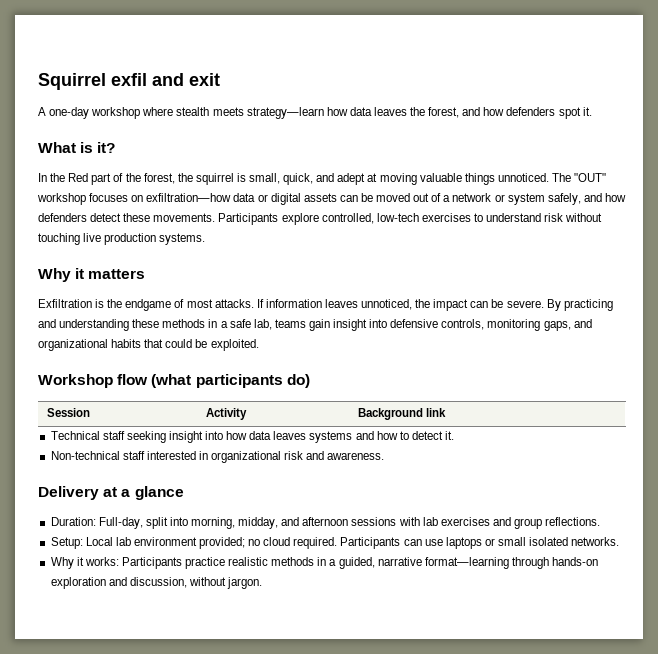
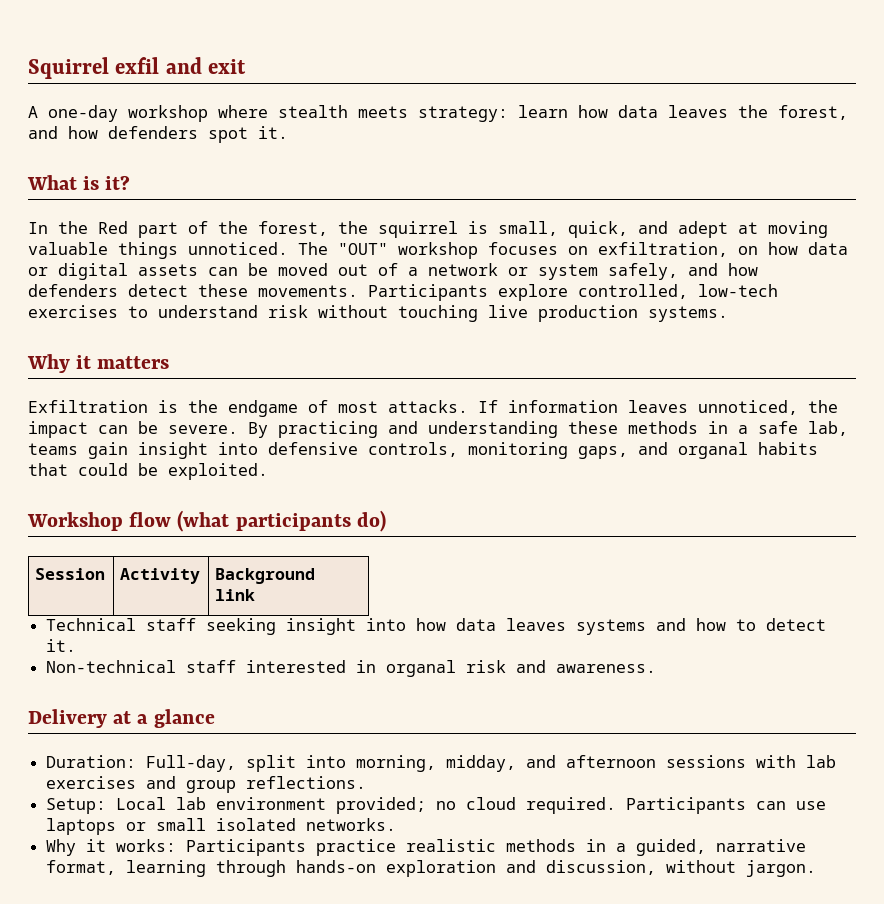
- A one-day workshop where stealth meets strategy—learn how data leaves the forest, and how defenders spot it.
+ A one-day workshop where stealth meets strategy: learn how data leaves the forest, and how defenders spot it.
- The "OUT" workshop focuses on exfiltration—how data or digital assets can be moved out of a network or system safely, and how defenders detect these movements.
+ The "OUT" workshop focuses on exfiltration, on how data or digital assets can be moved out of a network or system safely, and how defenders detect these movements.
- By practicing and understanding these methods in a safe lab, teams gain insight into defensive controls, monitoring gaps, and organizational habits that could be exploited.
+ By practicing and understanding these methods in a safe lab, teams gain insight into defensive controls, monitoring gaps, and organal habits that could be exploited.
- Non-technical staff interested in organizational risk and awareness.
+ Non-technical staff interested in organal risk and awareness.
- Why it works: Participants practice realistic methods in a guided, narrative format—learning through hands-on exploration and discussion, without jargon.
+ Why it works: Participants practice realistic methods in a guided, narrative format, learning through hands-on exploration and discussion, without jargon.

